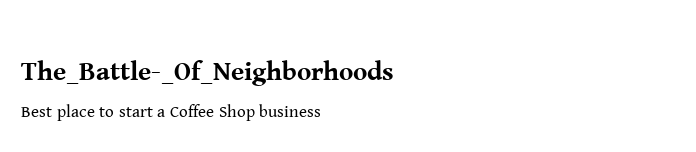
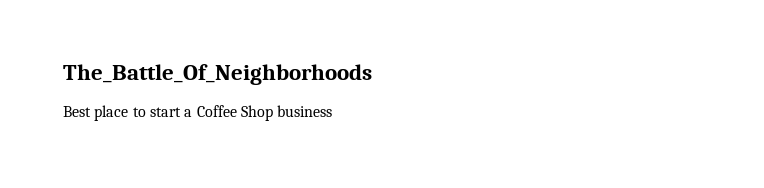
- The_Battle-_Of_Neighborhoods
+ The_Battle_Of_Neighborhoods

